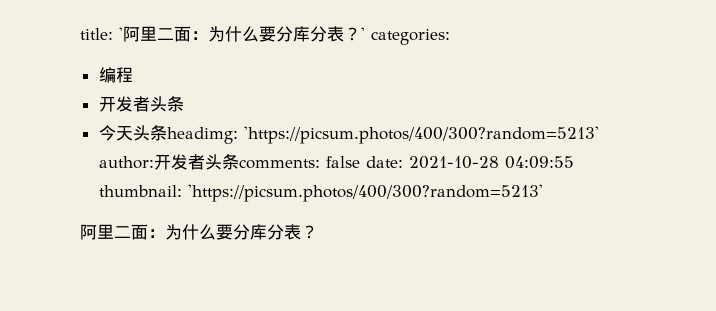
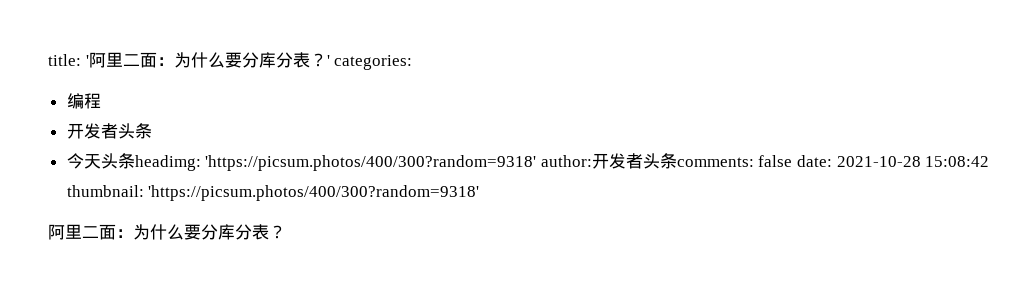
- 今天头条headimg: 'https://picsum.photos/400/300?random=5213' author:开发者头条comments: false date: 2021-10-28 04:09:55 thumbnail: 'https://picsum.photos/400/300?random=5213'
+ 今天头条headimg: 'https://picsum.photos/400/300?random=9318' author:开发者头条comments: false date: 2021-10-28 15:08:42 thumbnail: 'https://picsum.photos/400/300?random=9318'

